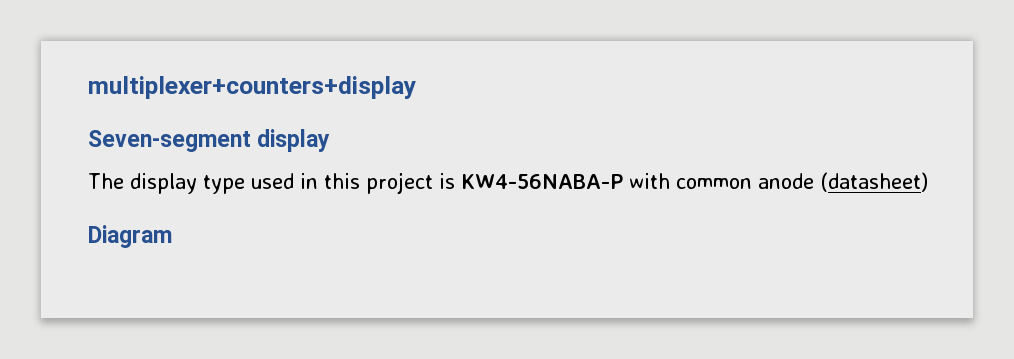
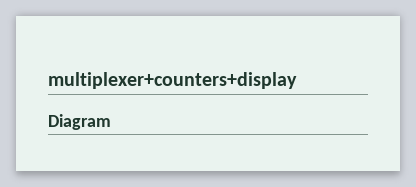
- Seven-segment display
- The display type used in this project is KW4-56NABA-P with common anode (datasheet)

